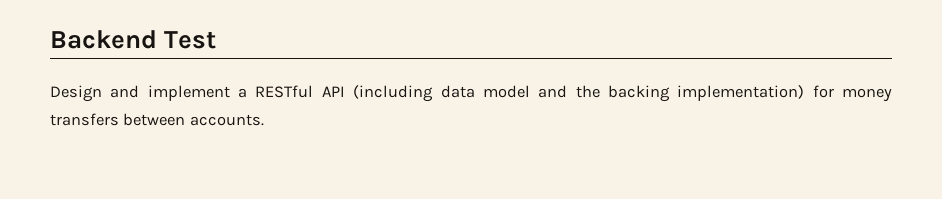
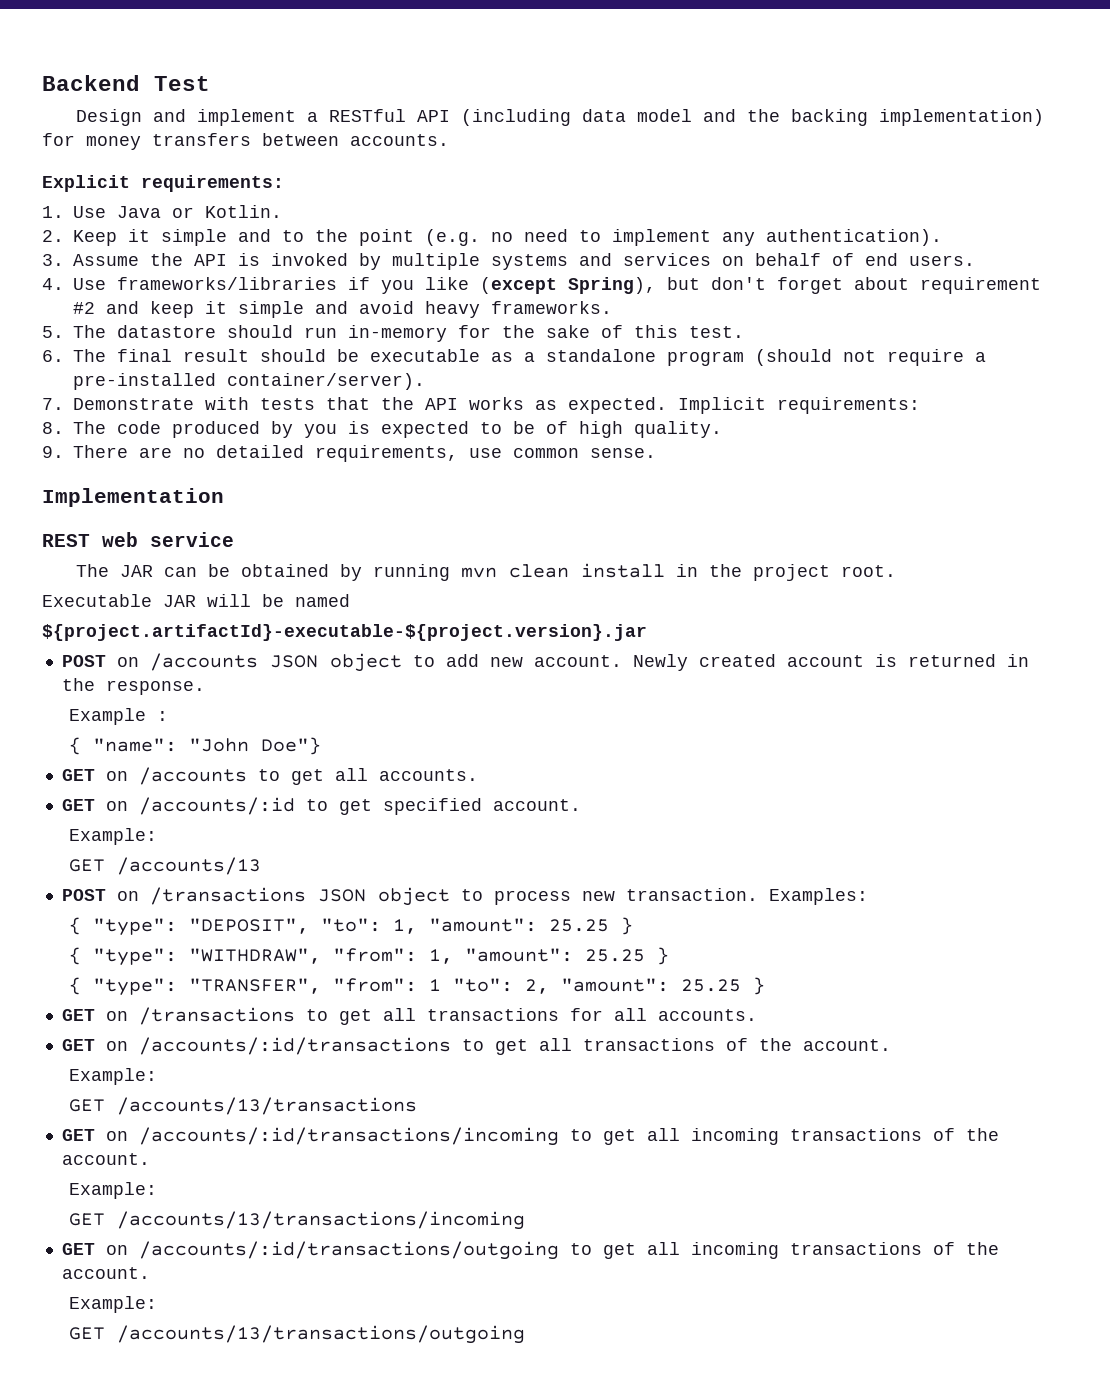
+ Explicit requirements:
+ 1. Use Java or Kotlin.
+ 2. Keep it simple and to the point (e.g. no need to implement any authentication).
+ 3. Assume the API is invoked by multiple systems and services on behalf of end users.
+ 4. Use frameworks/libraries if you like (except Spring), but don't forget about requirement #2 and keep it simple and avoid heavy frameworks.
+ 5. The datastore should run in-memory for the sake of this test.
+ 6. The final result should be executable as a standalone program (should not require a pre-installed container/server).
+ 7. Demonstrate with tests that the API works as expected. Implicit requirements:
+ 8. The code produced by you is expected to be of high quality.
+ 9. There are no detailed requirements, use common sense.
+ Implementation
+ REST web service
+ The JAR can be obtained by running mvn clean install in the project root.
+ Executable JAR will be named
+ ${project.artifactId}-executable-${project.version}.jar
+ POST on /accounts JSON object to add new account. Newly created account is returned in the response.
+ Example :
+ { "name": "John Doe"}
+ GET on /accounts to get all accounts.
+ GET on /accounts/:id to get specified account.
+ Example:
+ GET /accounts/13
+ POST on /transactions JSON object to process new transaction. Examples:
+ { "type": "DEPOSIT", "to": 1, "amount": 25.25 }
+ { "type": "WITHDRAW", "from": 1, "amount": 25.25 }
+ { "type": "TRANSFER", "from": 1 "to": 2, "amount": 25.25 }
+ GET on /transactions to get all transactions for all accounts.
+ GET on /accounts/:id/transactions to get all transactions of the account.
+ Example:
+ GET /accounts/13/transactions
+ GET on /accounts/:id/transactions/incoming to get all incoming transactions of the account.
+ Example:
+ GET /accounts/13/transactions/incoming
+ GET on /accounts/:id/transactions/outgoing to get all incoming transactions of the account.
+ Example:
+ GET /accounts/13/transactions/outgoing

